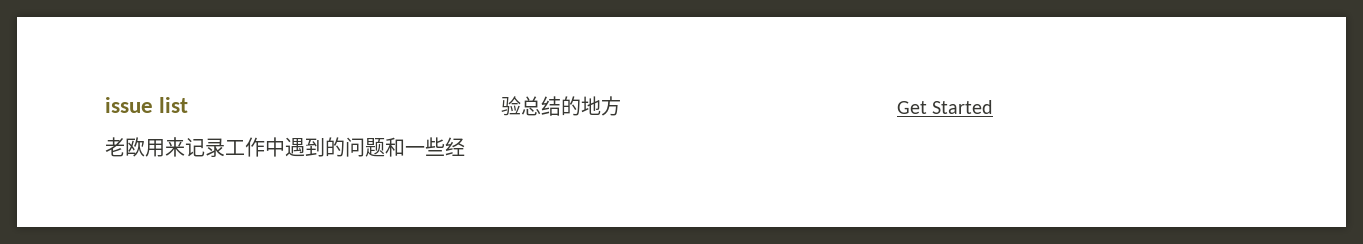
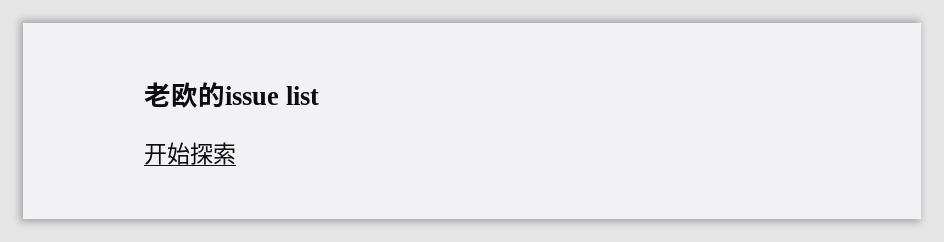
- issue list
+ 老欧的issue list
- 老欧用来记录工作中遇到的问题和一些经验总结的地方
- Get Started
+ 开始探索

